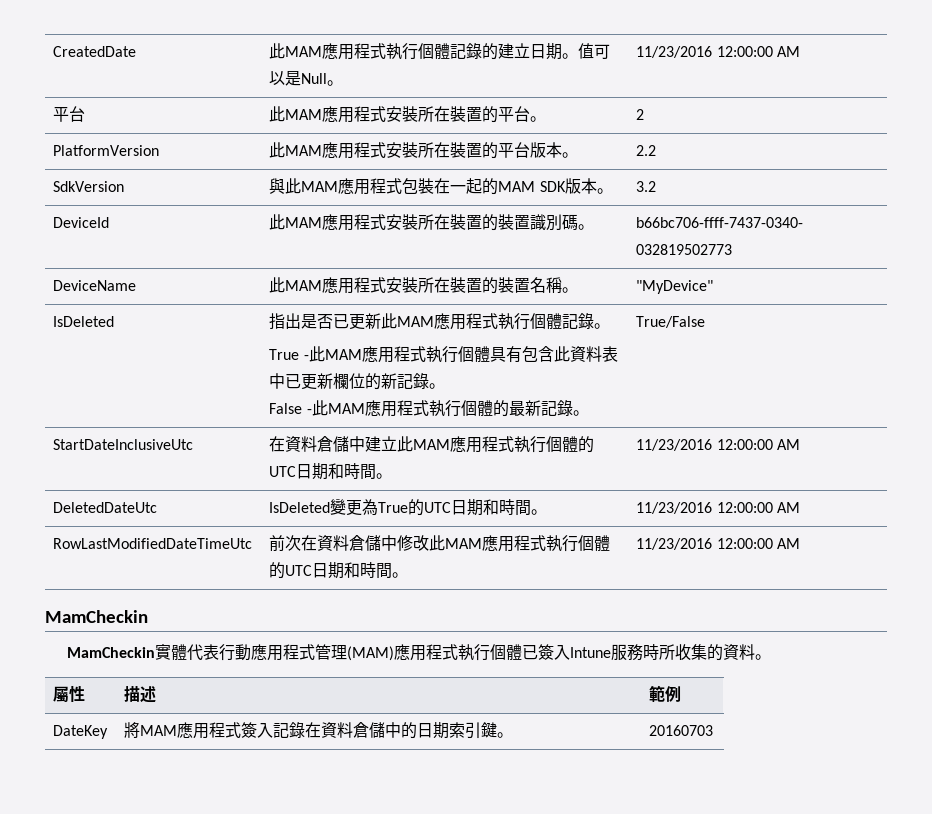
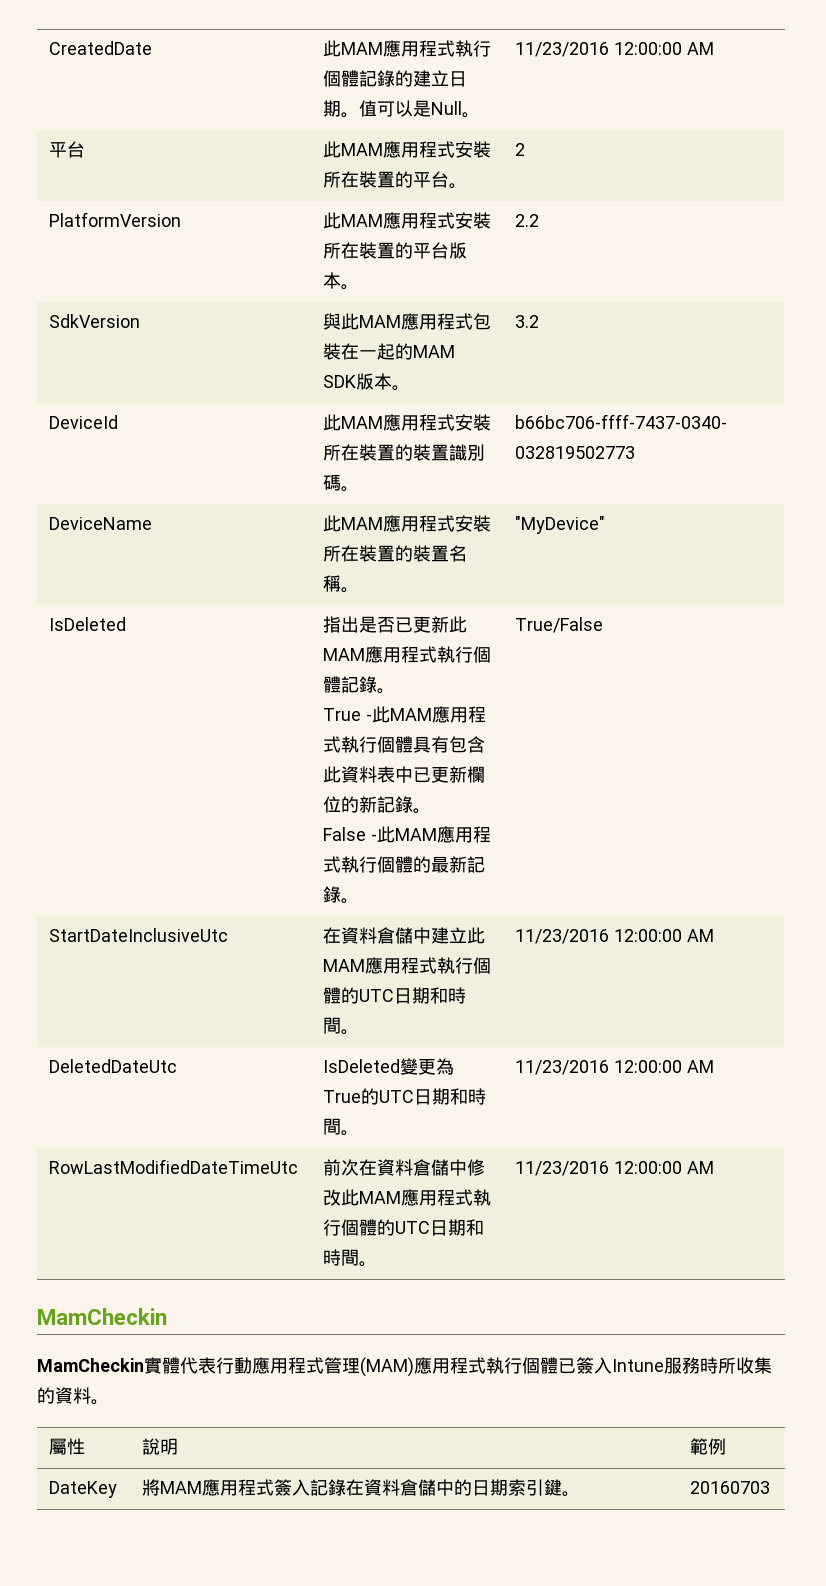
- 屬性 | 描述 | 範例
+ 屬性 | 說明 | 範例

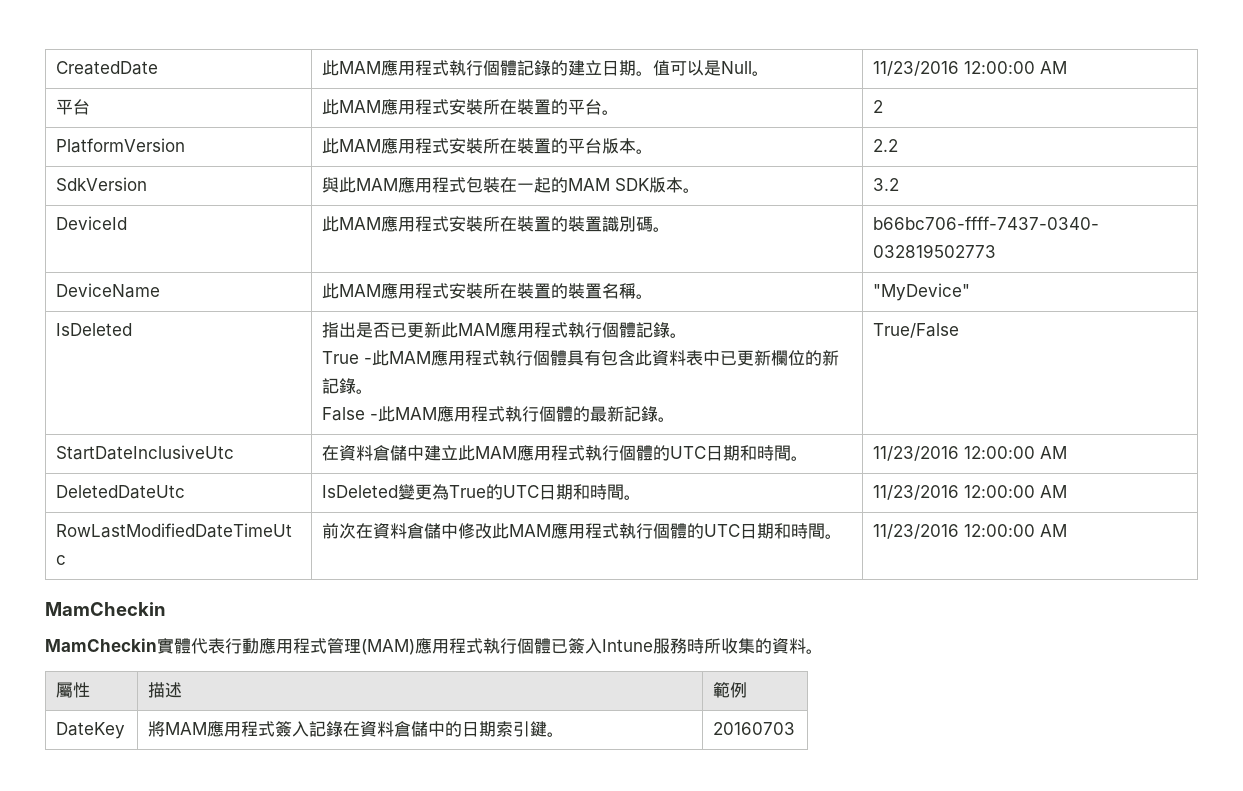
- 屬性 | 說明 | 範例
+ 屬性 | 描述 | 範例

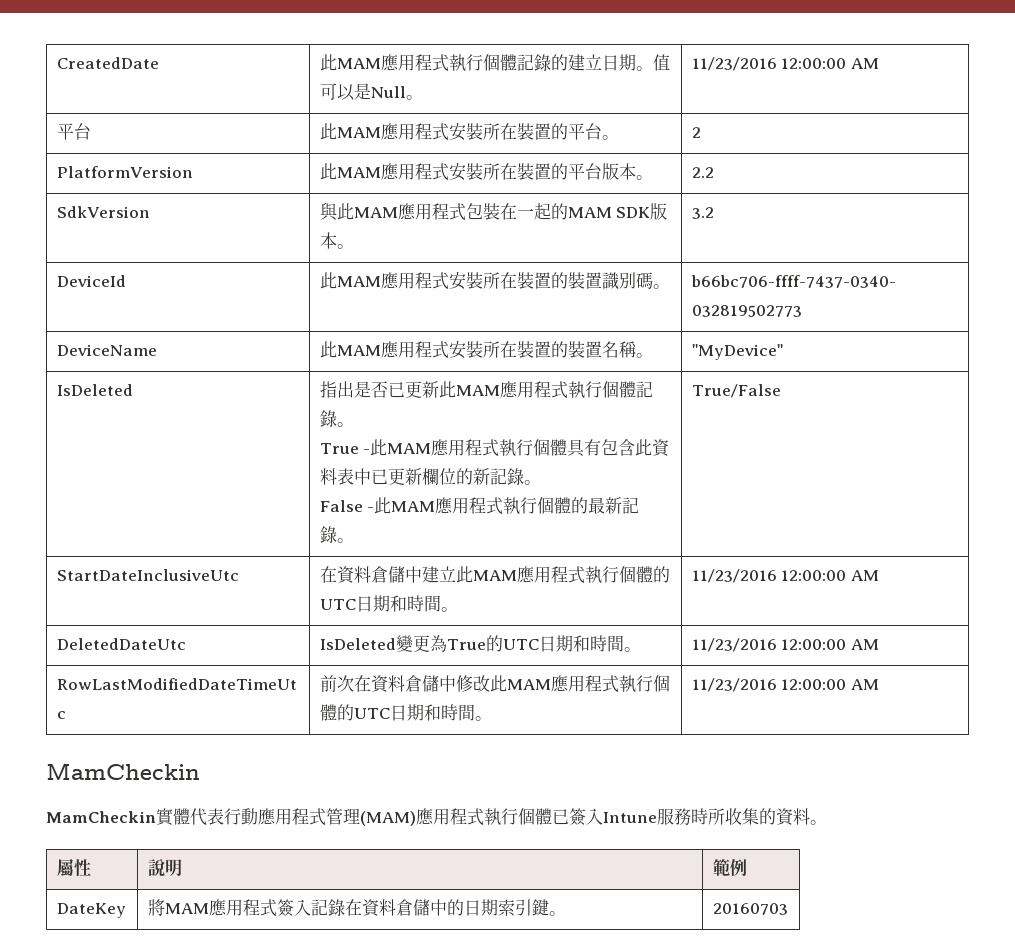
- 屬性 | 描述 | 範例
+ 屬性 | 說明 | 範例

